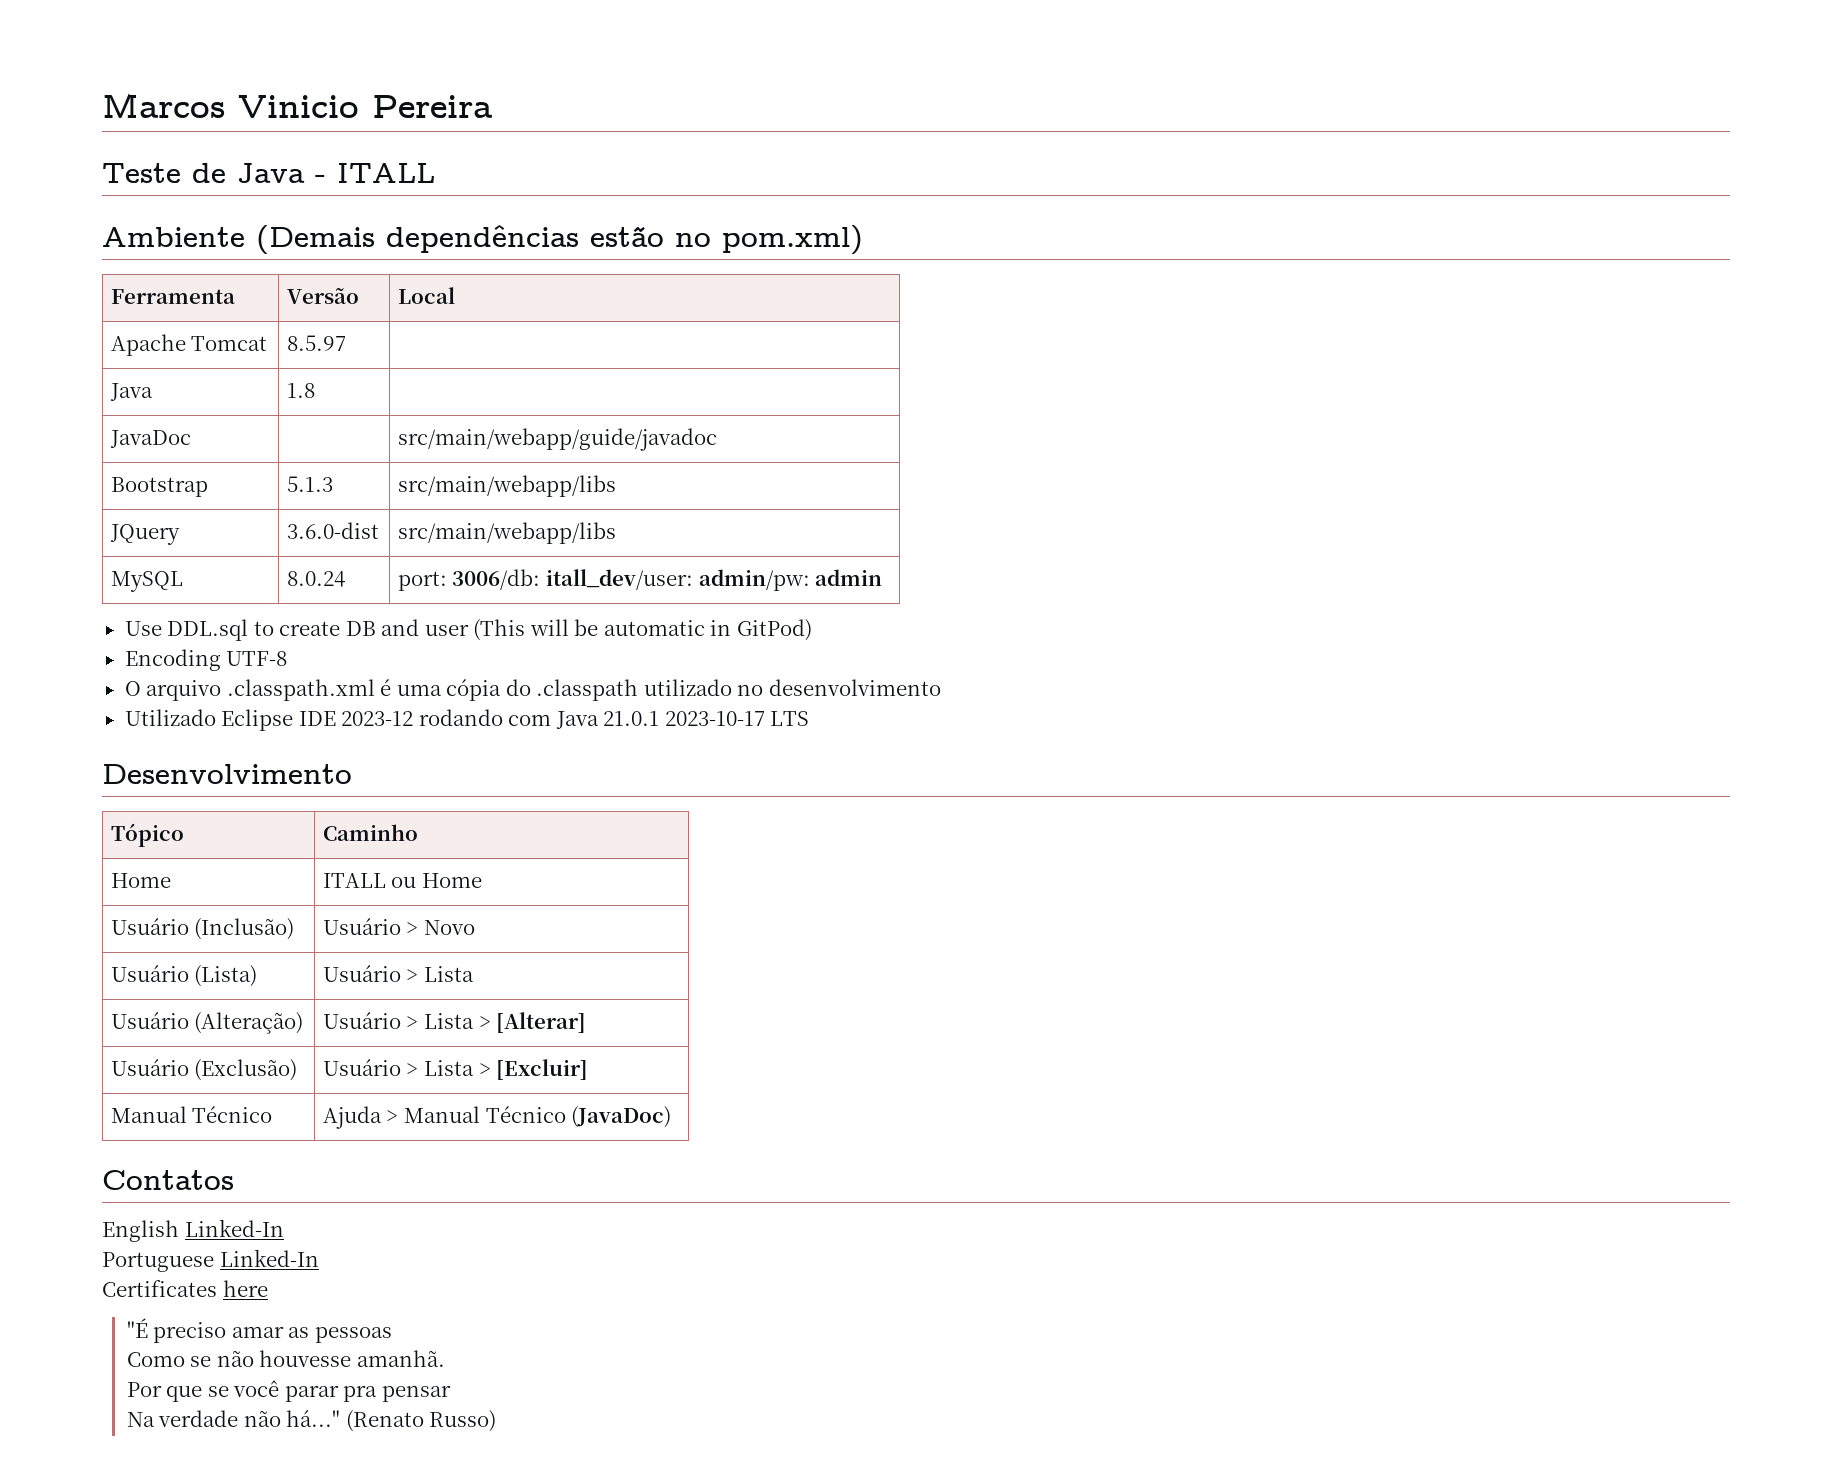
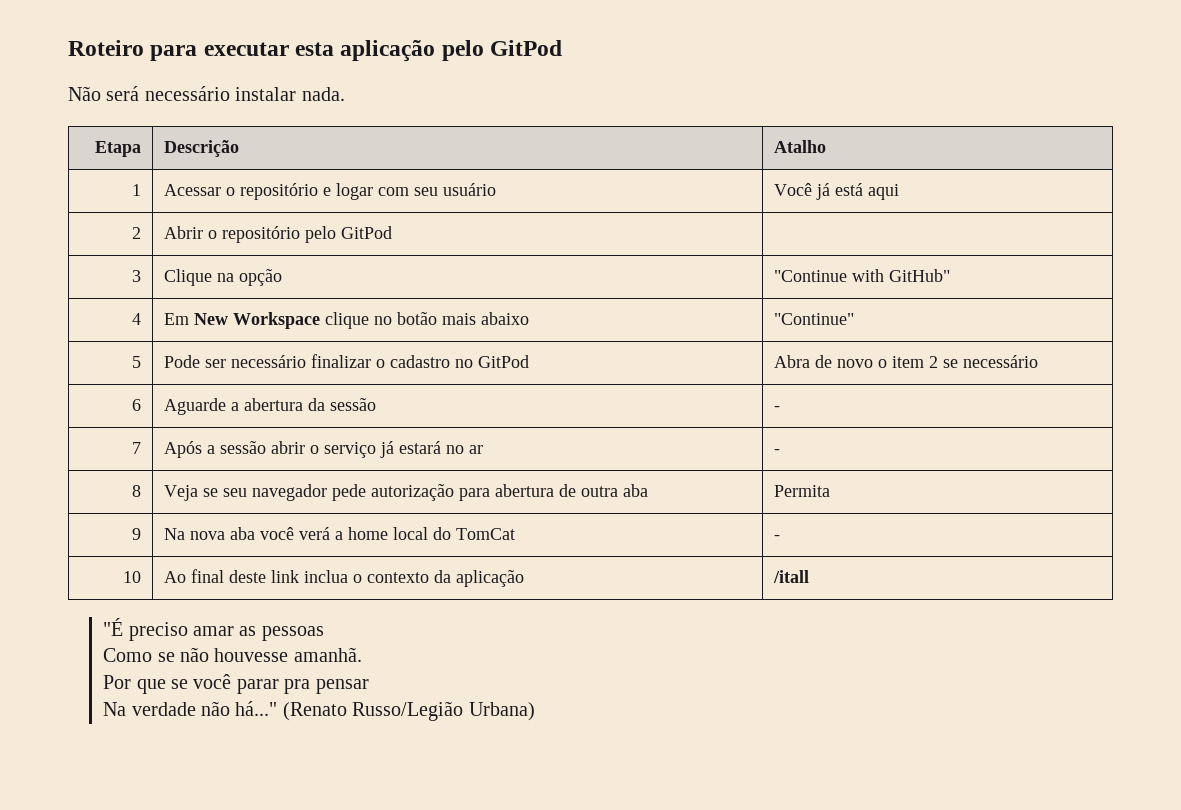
- Marcos Vinicio Pereira
- Teste de Java - ITALL
- Ambiente (Demais dependências estão no pom.xml)
- Ferramenta | Versão | Local
- Apache Tomcat | 8.5.97 |
- Java | 1.8 |
- JavaDoc | | src/main/webapp/guide/javadoc
- Bootstrap | 5.1.3 | src/main/webapp/libs
- JQuery | 3.6.0-dist | src/main/webapp/libs
- MySQL | 8.0.24 | port: 3006/db: itall_dev/user: admin/pw: admin
- Use DDL.sql to create DB and user (This will be automatic in GitPod)
- Encoding UTF-8
- O arquivo .classpath.xml é uma cópia do .classpath utilizado no desenvolvimento
- Utilizado Eclipse IDE 2023-12 rodando com Java 21.0.1 2023-10-17 LTS
- Desenvolvimento
- Tópico | Caminho
- Home | ITALL ou Home
- Usuário (Inclusão) | Usuário > Novo
- Usuário (Lista) | Usuário > Lista
- Usuário (Alteração) | Usuário > Lista > [Alterar]
- Usuário (Exclusão) | Usuário > Lista > [Excluir]
- Manual Técnico | Ajuda > Manual Técnico (JavaDoc)
- Contatos
- English Linked-In
- Portuguese Linked-In
- Certificates here
+ Roteiro para executar esta aplicação pelo GitPod
+ Não será necessário instalar nada.
+ Etapa | Descrição | Atalho
+ 1 | Acessar o repositório e logar com seu usuário | Você já está aqui
+ 2 | Abrir o repositório pelo GitPod |
+ 3 | Clique na opção | "Continue with GitHub"
+ 4 | Em New Workspace clique no botão mais abaixo | "Continue"
+ 5 | Pode ser necessário finalizar o cadastro no GitPod | Abra de novo o item 2 se necessário
+ 6 | Aguarde a abertura da sessão | -
+ 7 | Após a sessão abrir o serviço já estará no ar | -
+ 8 | Veja se seu navegador pede autorização para abertura de outra aba | Permita
+ 9 | Na nova aba você verá a home local do TomCat | -
+ 10 | Ao final deste link inclua o contexto da aplicação | /itall
- (Renato Russo)
+ (Renato Russo/Legião Urbana)

